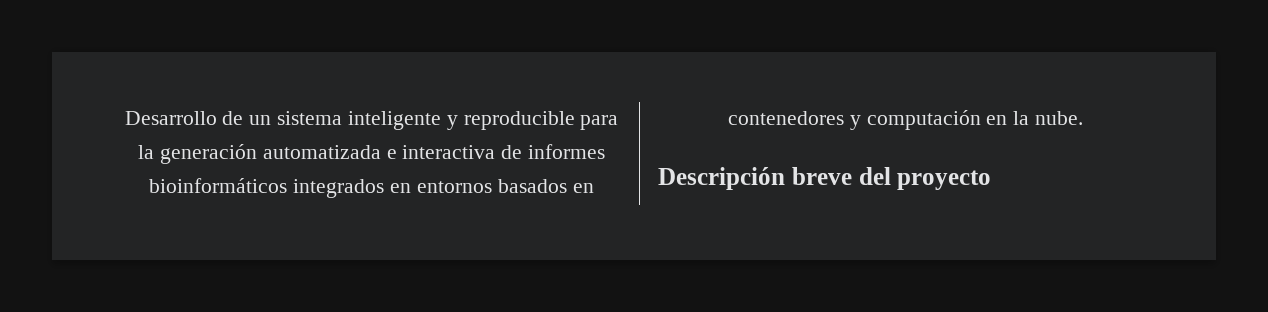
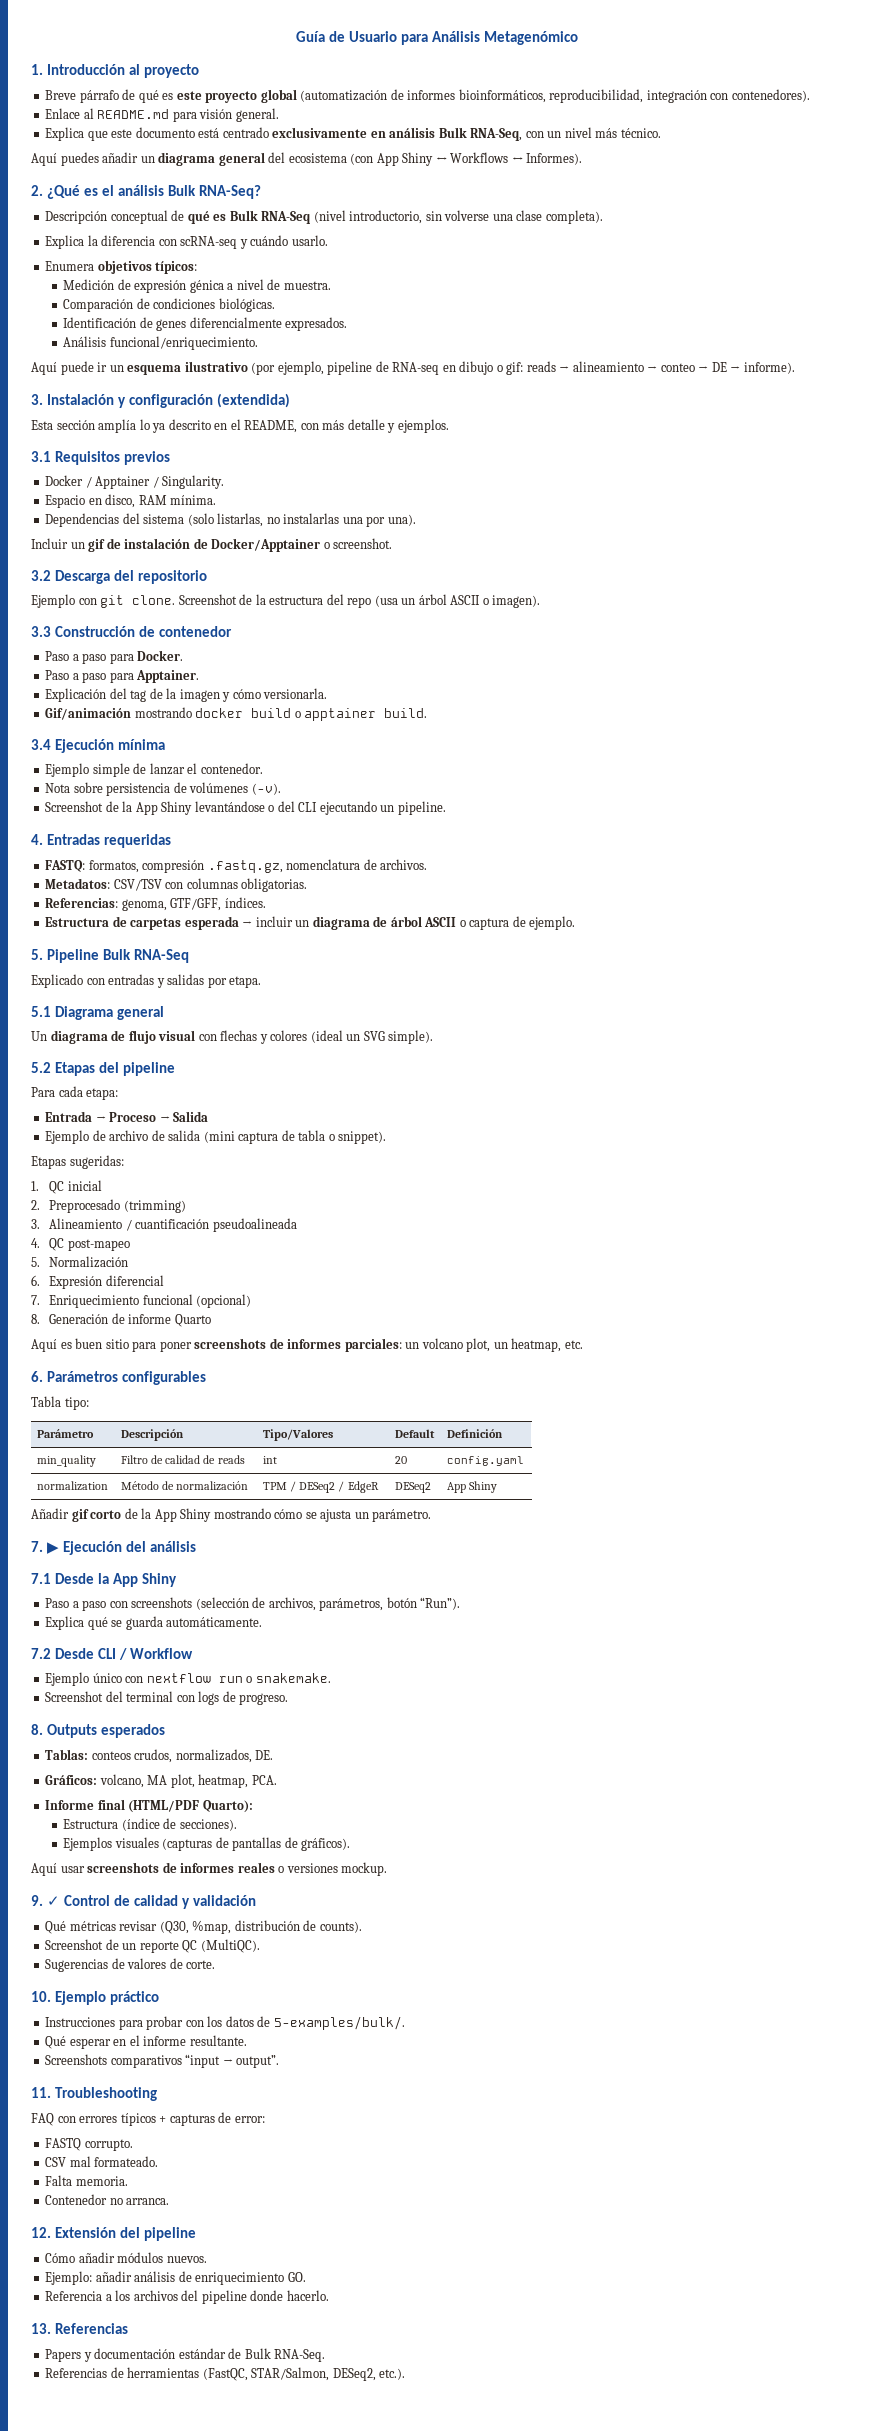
- Desarrollo de un sistema inteligente y reproducible para la generación automatizada e interactiva de informes bioinformáticos integrados en entornos basados en contenedores y computación en la nube.
- Descripción breve del proyecto
+ Guía de Usuario para Análisis Metagenómico
+ 1. Introducción al proyecto
+ Breve párrafo de qué es este proyecto global (automatización de informes bioinformáticos, reproducibilidad, integración con contenedores).
+ Enlace al README.md para visión general.
+ Explica que este documento está centrado exclusivamente en análisis Bulk RNA-Seq, con un nivel más técnico.
+ Aquí puedes añadir un diagrama general del ecosistema (con App Shiny ↔ Workflows ↔ Informes).
+ 2. ¿Qué es el análisis Bulk RNA-Seq?
+ Descripción conceptual de qué es Bulk RNA-Seq (nivel introductorio, sin volverse una clase completa).
+ Explica la diferencia con scRNA-seq y cuándo usarlo.
+ Enumera objetivos típicos:
+ Medición de expresión génica a nivel de muestra.
+ Comparación de condiciones biológicas.
+ Identificación de genes diferencialmente expresados.
+ Análisis funcional/enriquecimiento.
+ Aquí puede ir un esquema ilustrativo (por ejemplo, pipeline de RNA-seq en dibujo o gif: reads → alineamiento → conteo → DE → informe).
+ 3. Instalación y configuración (extendida)
+ Esta sección amplía lo ya descrito en el README, con más detalle y ejemplos.
+ 3.1 Requisitos previos
+ Docker / Apptainer / Singularity.
+ Espacio en disco, RAM mínima.
+ Dependencias del sistema (solo listarlas, no instalarlas una por una).
+ Incluir un gif de instalación de Docker/Apptainer o screenshot.
+ 3.2 Descarga del repositorio
+ Ejemplo con git clone. Screenshot de la estructura del repo (usa un árbol ASCII o imagen).
+ 3.3 Construcción de contenedor
+ Paso a paso para Docker.
+ Paso a paso para Apptainer.
+ Explicación del tag de la imagen y cómo versionarla.
+ Gif/animación mostrando docker build o apptainer build.
+ 3.4 Ejecución mínima
+ Ejemplo simple de lanzar el contenedor.
+ Nota sobre persistencia de volúmenes (-v).
+ Screenshot de la App Shiny levantándose o del CLI ejecutando un pipeline.
+ 4. Entradas requeridas
+ FASTQ: formatos, compresión .fastq.gz, nomenclatura de archivos.
+ Metadatos: CSV/TSV con columnas obligatorias.
+ Referencias: genoma, GTF/GFF, índices.
+ Estructura de carpetas esperada → incluir un diagrama de árbol ASCII o captura de ejemplo.
+ 5. Pipeline Bulk RNA-Seq
+ Explicado con entradas y salidas por etapa.
+ 5.1 Diagrama general
+ Un diagrama de flujo visual con flechas y colores (ideal un SVG simple).
+ 5.2 Etapas del pipeline
+ Para cada etapa:
+ Entrada → Proceso → Salida
+ Ejemplo de archivo de salida (mini captura de tabla o snippet).
+ Etapas sugeridas:
+ 1. QC inicial
+ 2. Preprocesado (trimming)
+ 3. Alineamiento / cuantificación pseudoalineada
+ 4. QC post-mapeo
+ 5. Normalización
+ 6. Expresión diferencial
+ 7. Enriquecimiento funcional (opcional)
+ 8. Generación de informe Quarto
+ Aquí es buen sitio para poner screenshots de informes parciales: un volcano plot, un heatmap, etc.
+ 6. Parámetros configurables
+ Tabla tipo:
+ Parámetro | Descripción | Tipo/Valores | Default | Definición
+ min_quality | Filtro de calidad de reads | int | 20 | config.yaml
+ normalization | Método de normalización | TPM / DESeq2 / EdgeR | DESeq2 | App Shiny
+ Añadir gif corto de la App Shiny mostrando cómo se ajusta un parámetro.
+ 7. ▶ Ejecución del análisis
+ 7.1 Desde la App Shiny
+ Paso a paso con screenshots (selección de archivos, parámetros, botón “Run”).
+ Explica qué se guarda automáticamente.
+ 7.2 Desde CLI / Workflow
+ Ejemplo único con nextflow run o snakemake.
+ Screenshot del terminal con logs de progreso.
+ 8. Outputs esperados
+ Tablas: conteos crudos, normalizados, DE.
+ Gráficos: volcano, MA plot, heatmap, PCA.
+ Informe final (HTML/PDF Quarto):
+ Estructura (índice de secciones).
+ Ejemplos visuales (capturas de pantallas de gráficos).
+ Aquí usar screenshots de informes reales o versiones mockup.
+ 9. ✓ Control de calidad y validación
+ Qué métricas revisar (Q30, %map, distribución de counts).
+ Screenshot de un reporte QC (MultiQC).
+ Sugerencias de valores de corte.
+ 10. Ejemplo práctico
+ Instrucciones para probar con los datos de 5-examples/bulk/.
+ Qué esperar en el informe resultante.
+ Screenshots comparativos “input → output”.
+ 11. Troubleshooting
+ FAQ con errores típicos + capturas de error:
+ FASTQ corrupto.
+ CSV mal formateado.
+ Falta memoria.
+ Contenedor no arranca.
+ 12. Extensión del pipeline
+ Cómo añadir módulos nuevos.
+ Ejemplo: añadir análisis de enriquecimiento GO.
+ Referencia a los archivos del pipeline donde hacerlo.
+ 13. Referencias
+ Papers y documentación estándar de Bulk RNA-Seq.
+ Referencias de herramientas (FastQC, STAR/Salmon, DESeq2, etc.).

